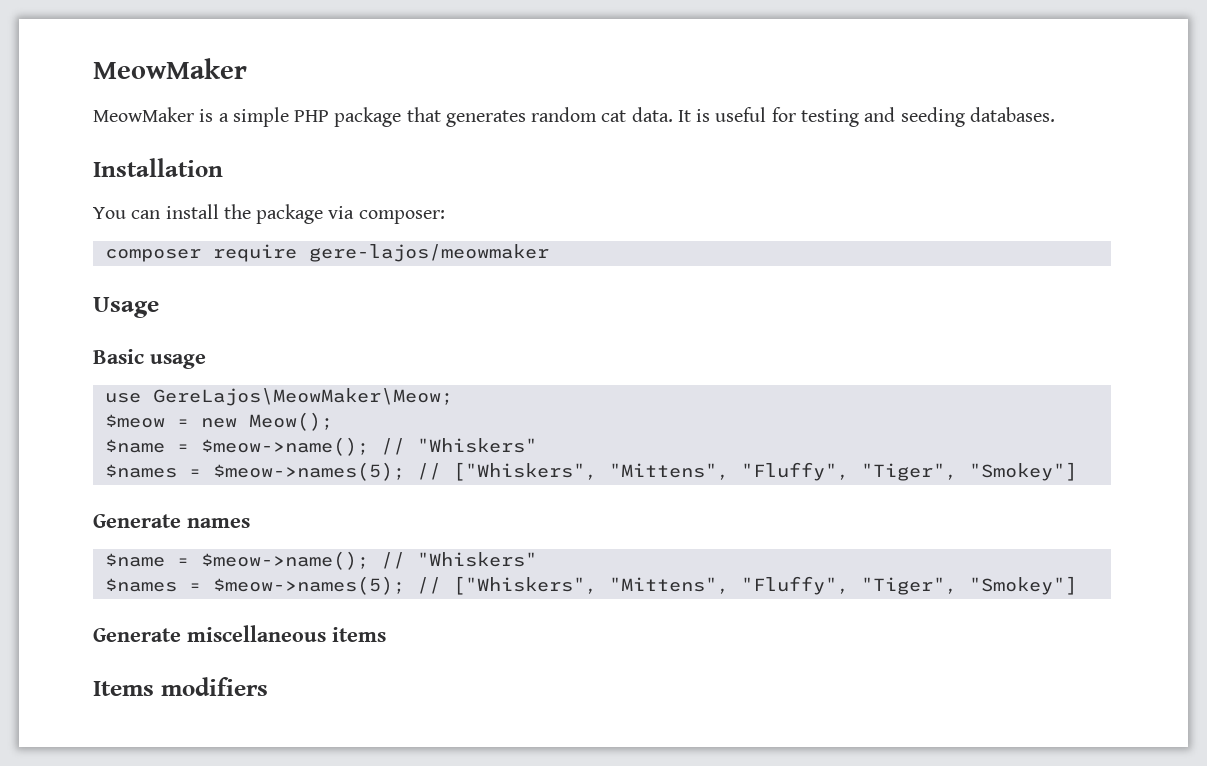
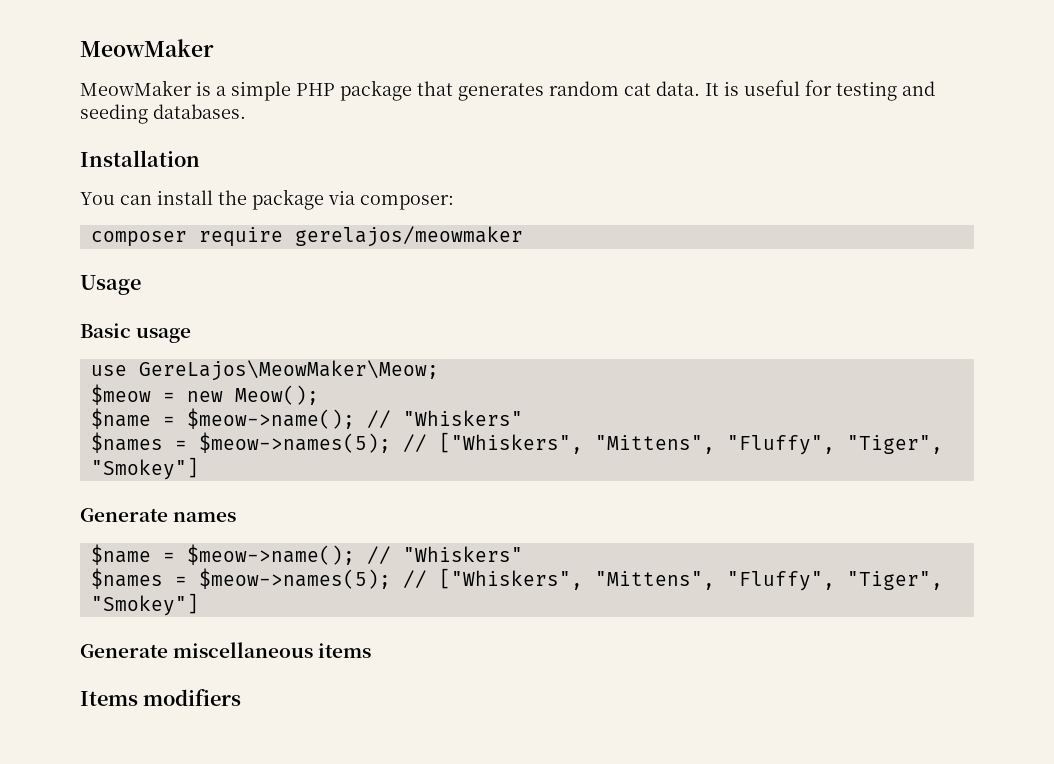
- composer require gere-lajos/meowmaker
+ composer require gerelajos/meowmaker

